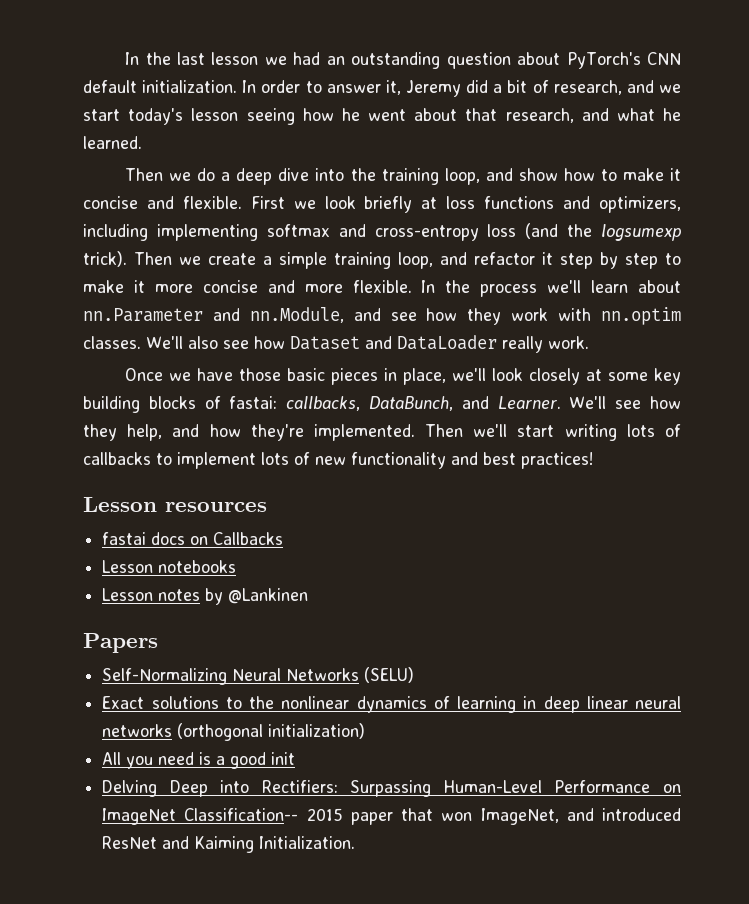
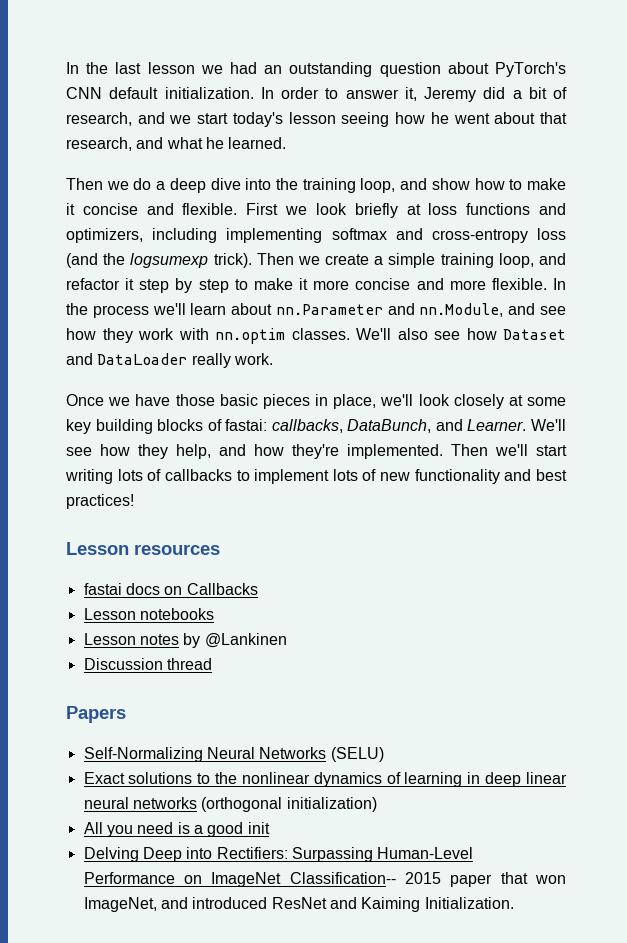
+ Discussion thread

